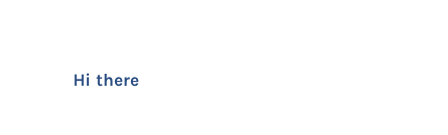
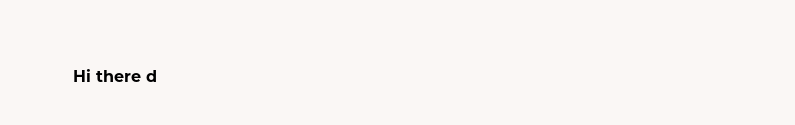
- Hi there
+ Hi there d

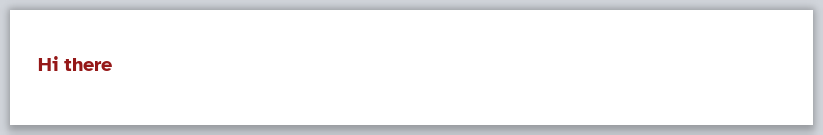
- Hi there d
+ Hi there

